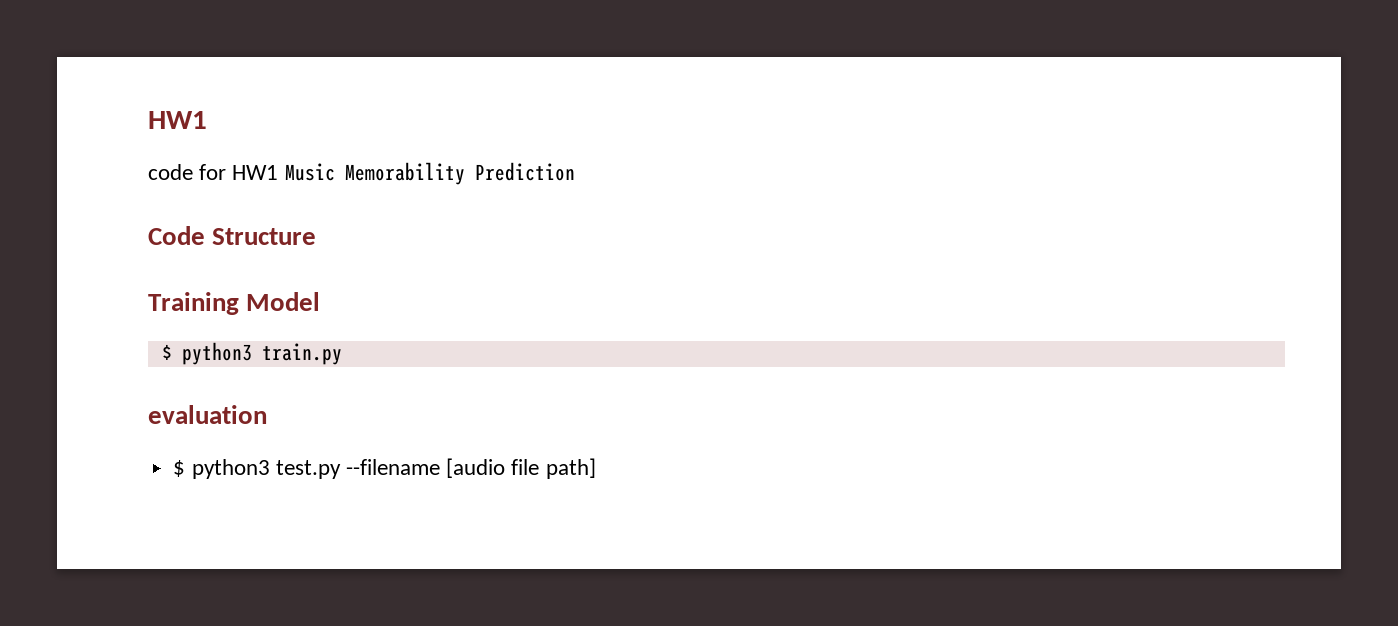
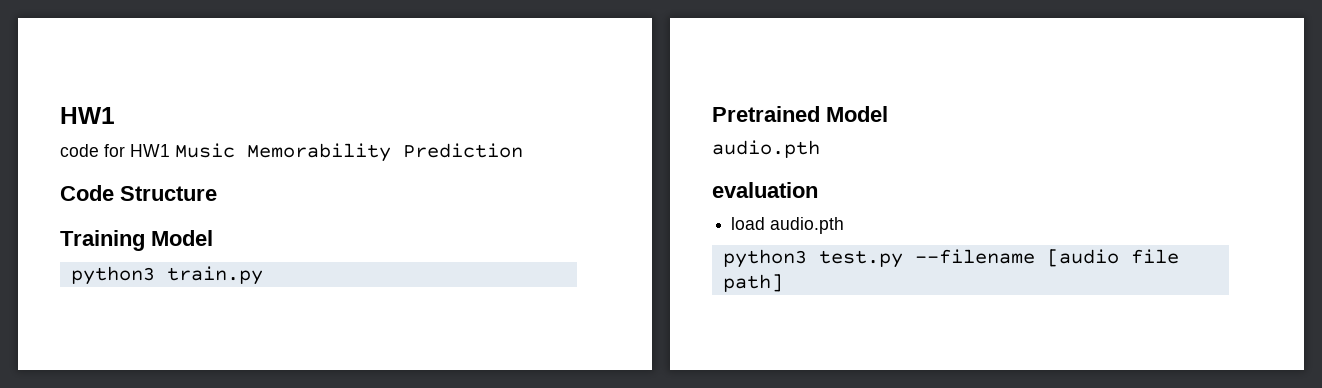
- $ python3 train.py
+ python3 train.py
+ Pretrained Model
+ audio.pth
- $ python3 test.py --filename [audio file path]
+ load audio.pth
+ python3 test.py --filename [audio file path]

